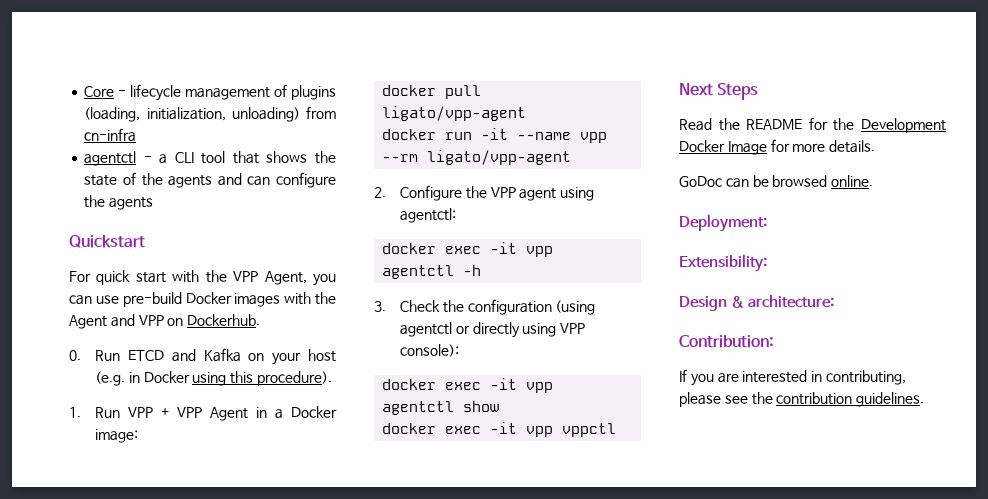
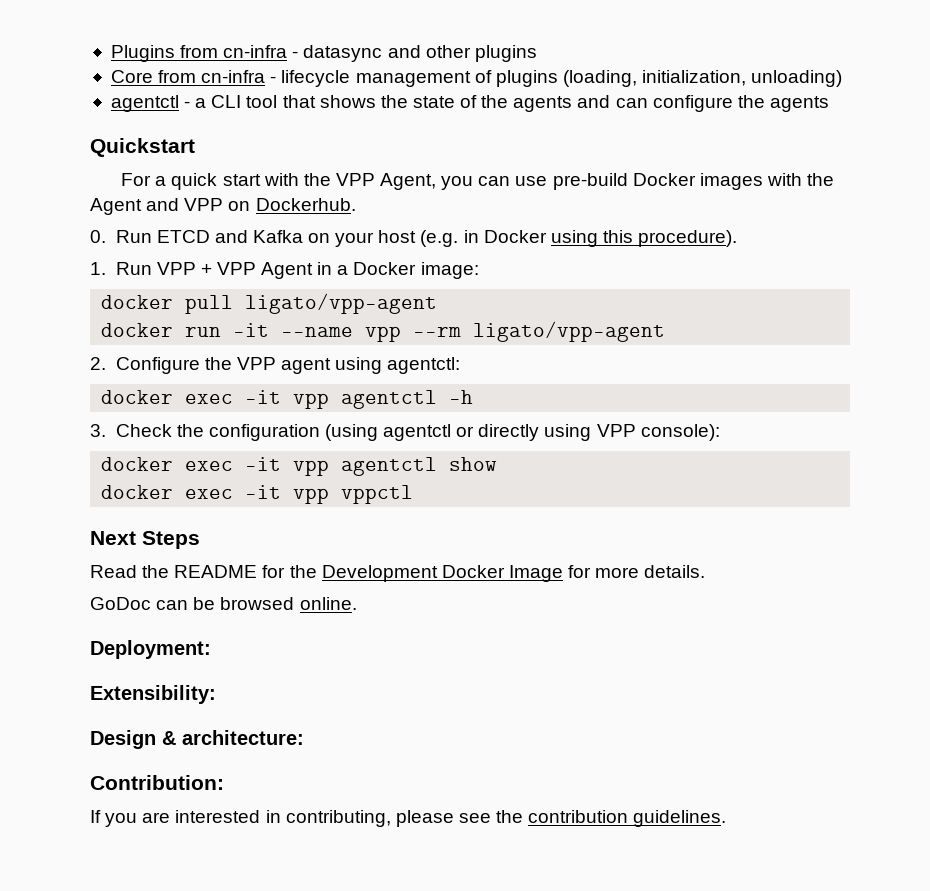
- Core - lifecycle management of plugins (loading, initialization, unloading) from cn-infra
+ Plugins from cn-infra - datasync and other plugins
+ Core from cn-infra - lifecycle management of plugins (loading, initialization, unloading)
- For quick start with the VPP Agent, you can use pre-build Docker images with the Agent and VPP on Dockerhub.
+ For a quick start with the VPP Agent, you can use pre-build Docker images with the Agent and VPP on Dockerhub.

